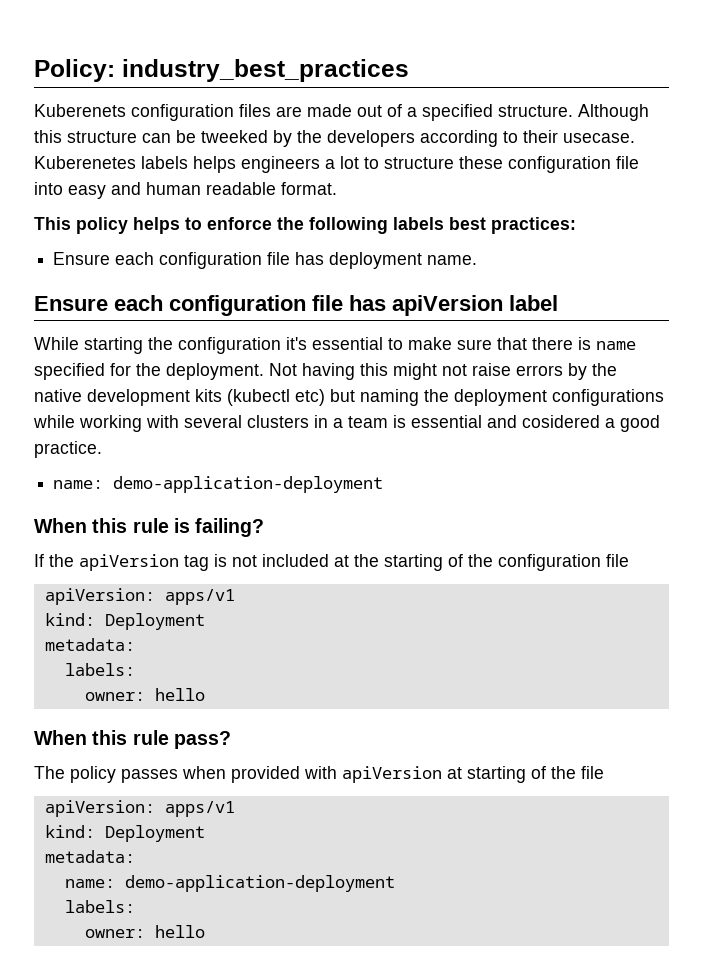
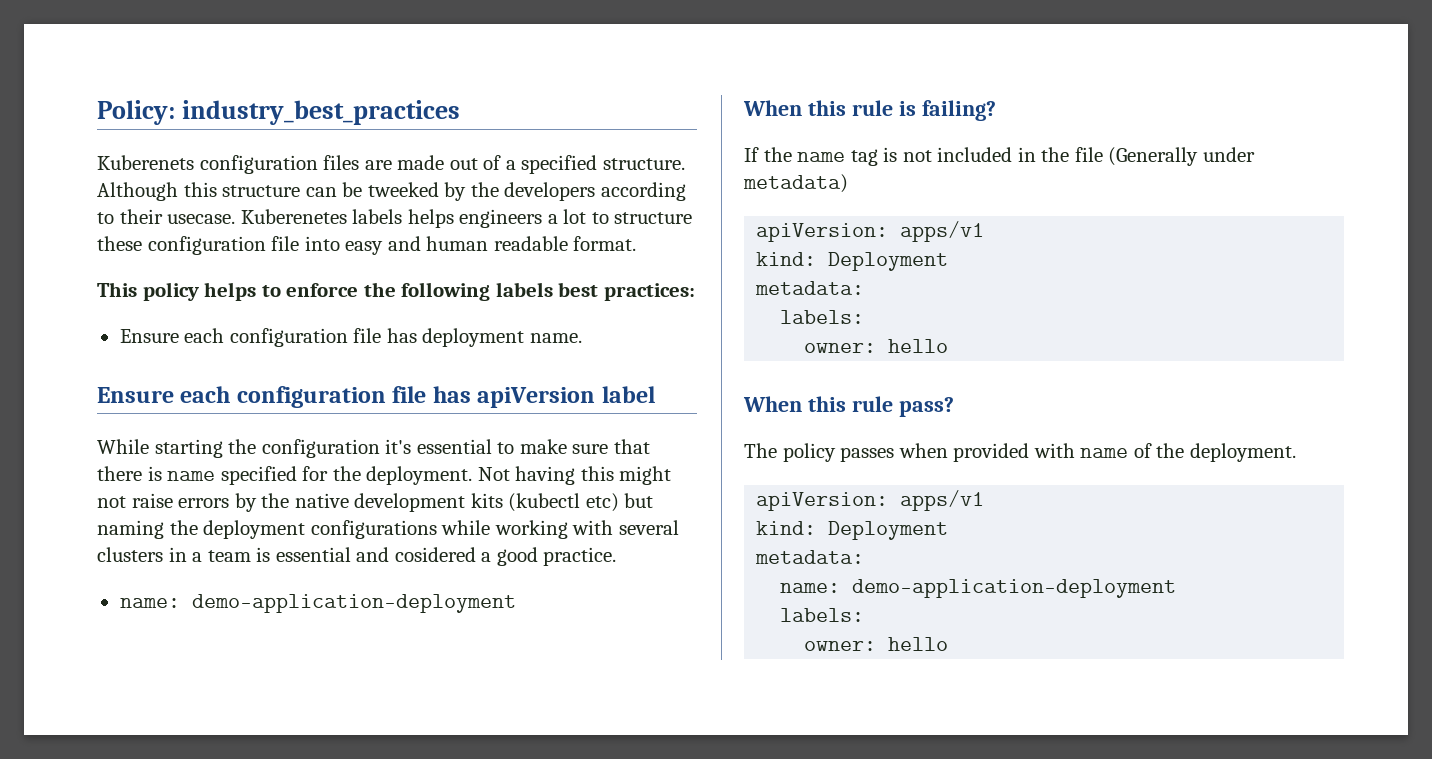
- If the apiVersion tag is not included at the starting of the configuration file
+ If the name tag is not included in the file (Generally under metadata)
- The policy passes when provided with apiVersion at starting of the file
+ The policy passes when provided with name of the deployment.

